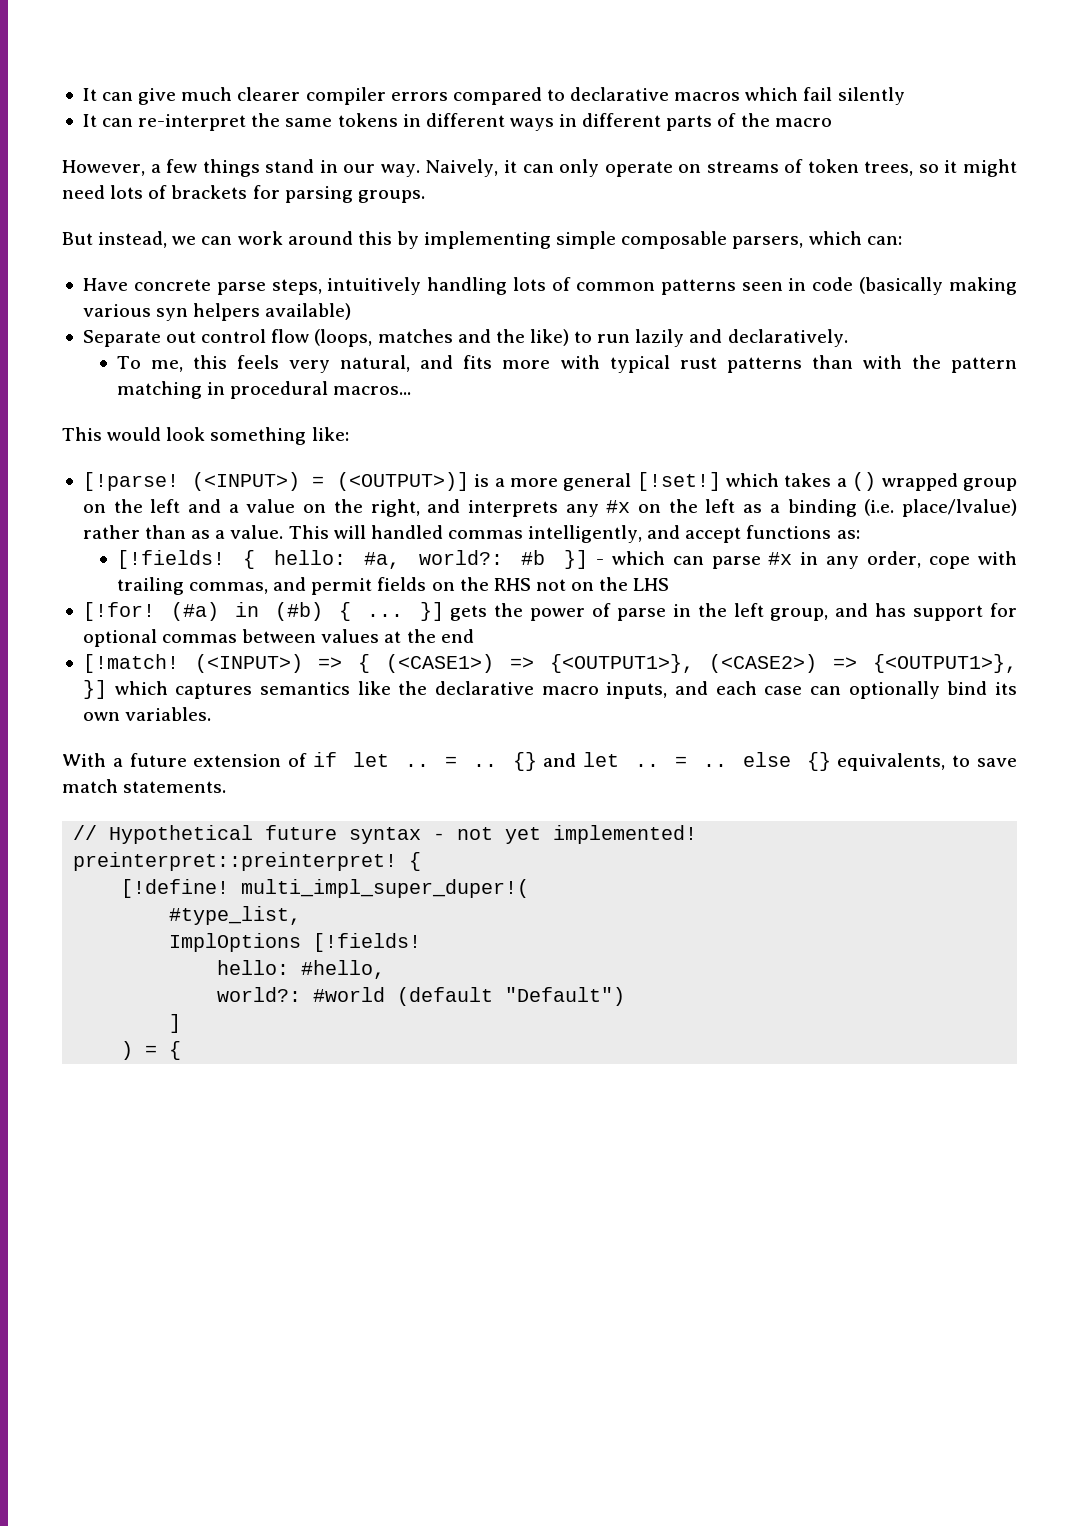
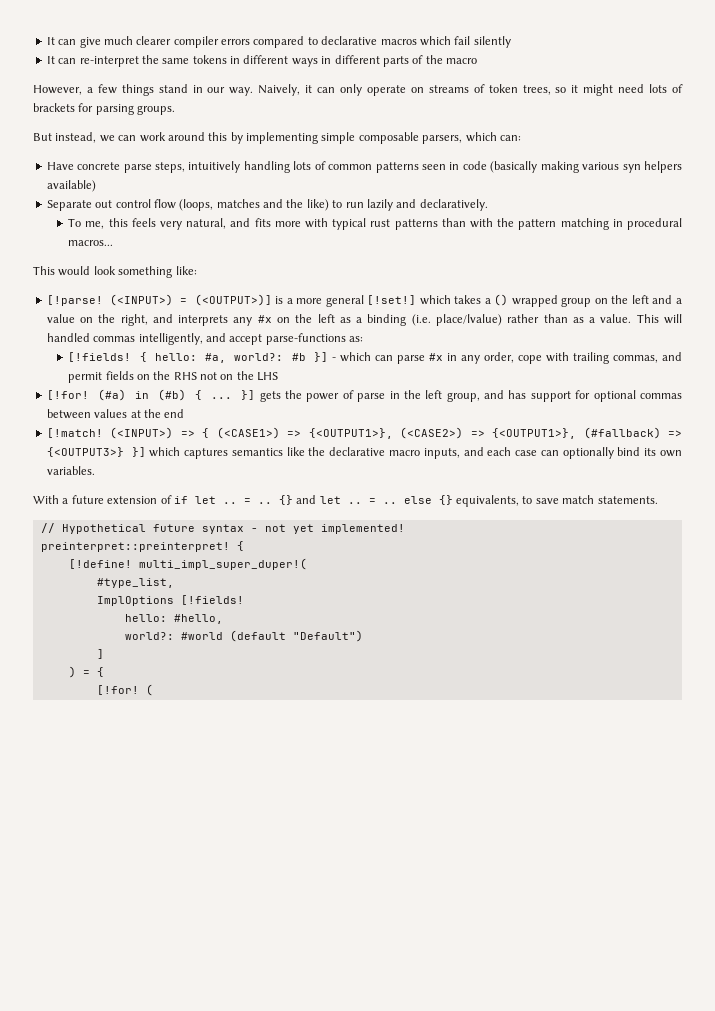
- This will handled commas intelligently, and accept functions as:
+ This will handled commas intelligently, and accept parse-functions as:
- (<INPUT>) => { (<CASE1>) => {<OUTPUT1>}, (<CASE2>) => {<OUTPUT1>}, }] which captures semantics like the declarative macro inputs, and each case can optionally bind its own variables.
+ (<INPUT>) => { (<CASE1>) => {<OUTPUT1>}, (<CASE2>) => {<OUTPUT1>}, (#fallback) => {<OUTPUT3>} }] which captures semantics like the declarative macro inputs, and each case can optionally bind its own variables.
+ [!for! (

